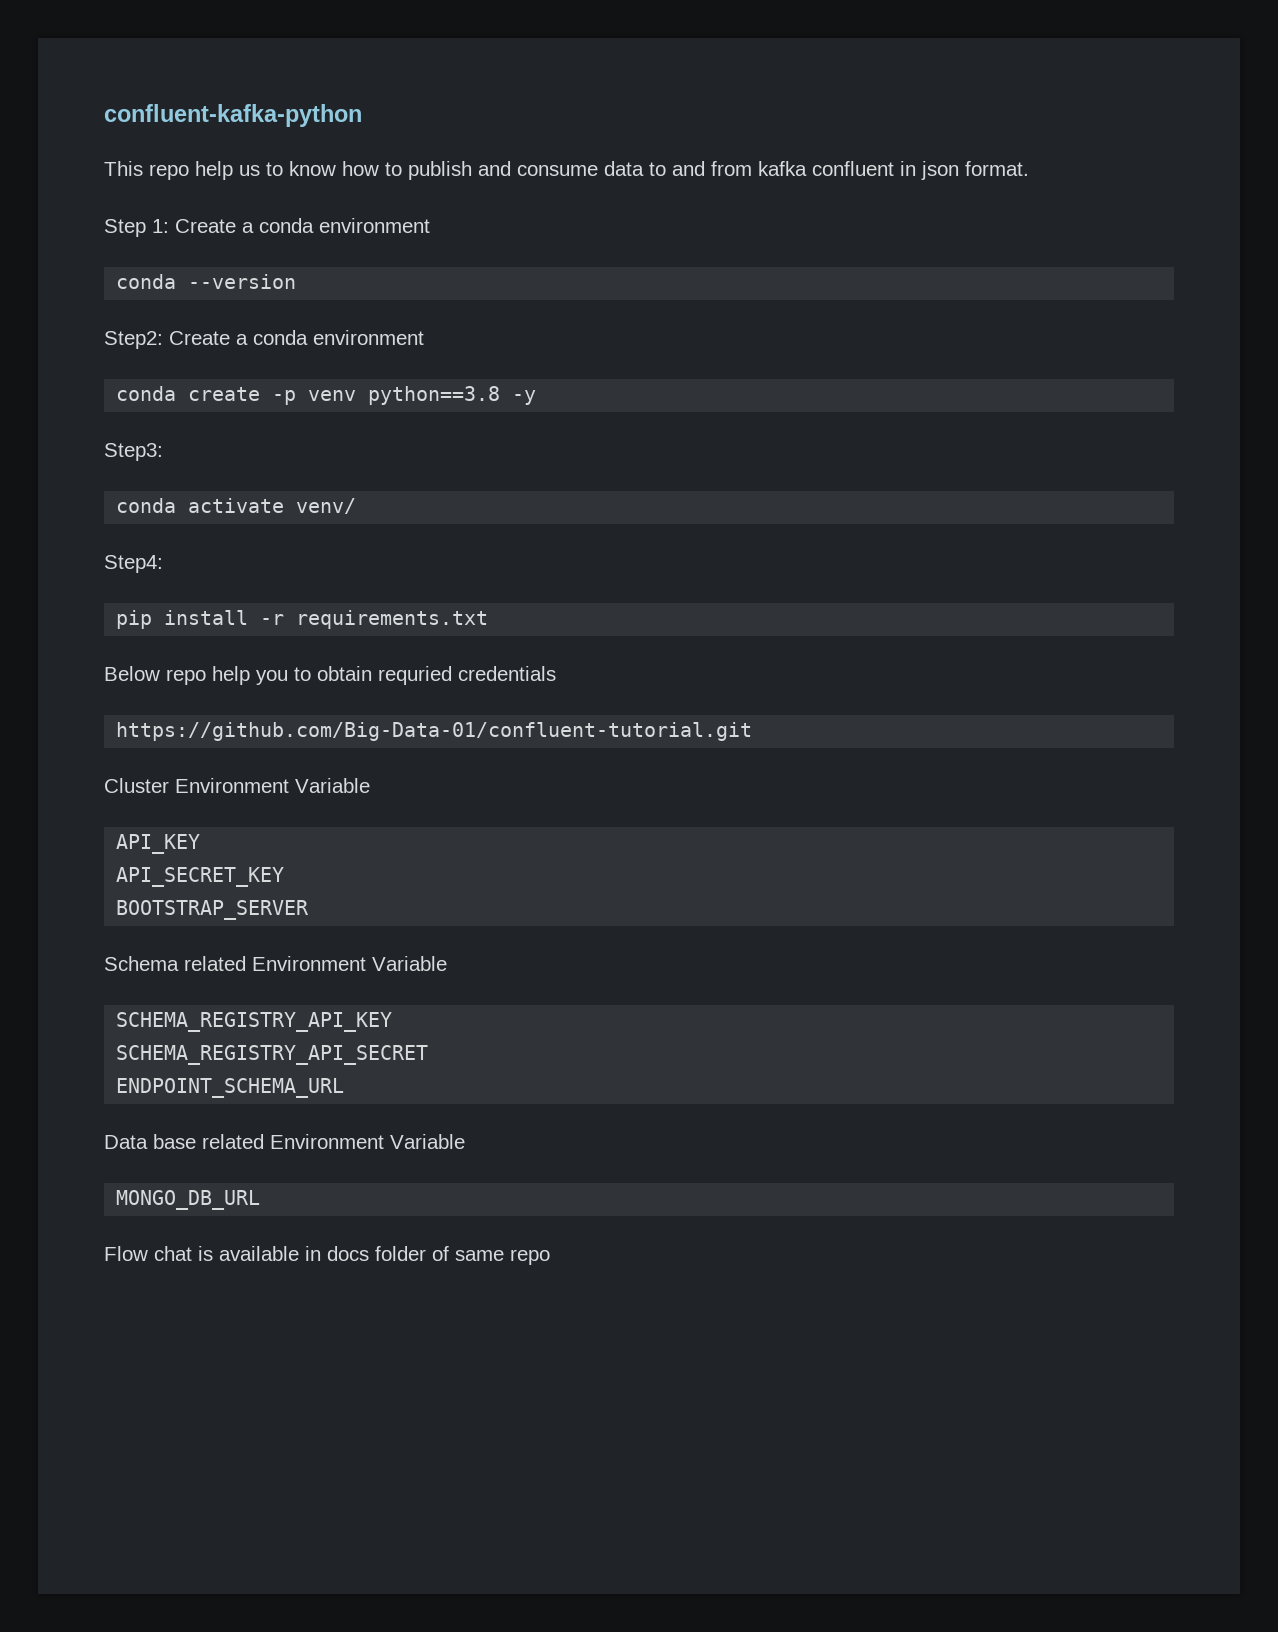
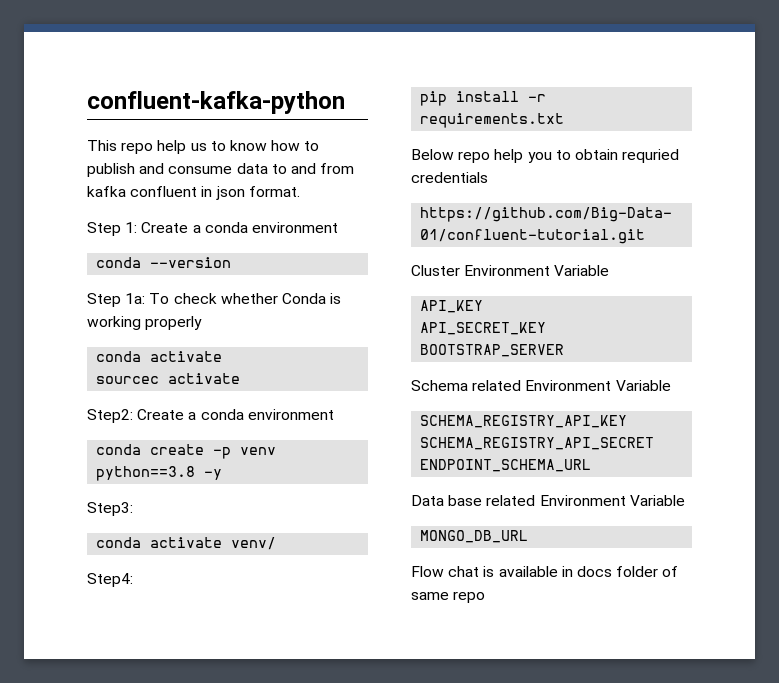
+ Step 1a: To check whether Conda is working properly
+ conda activate
+ sourcec activate

